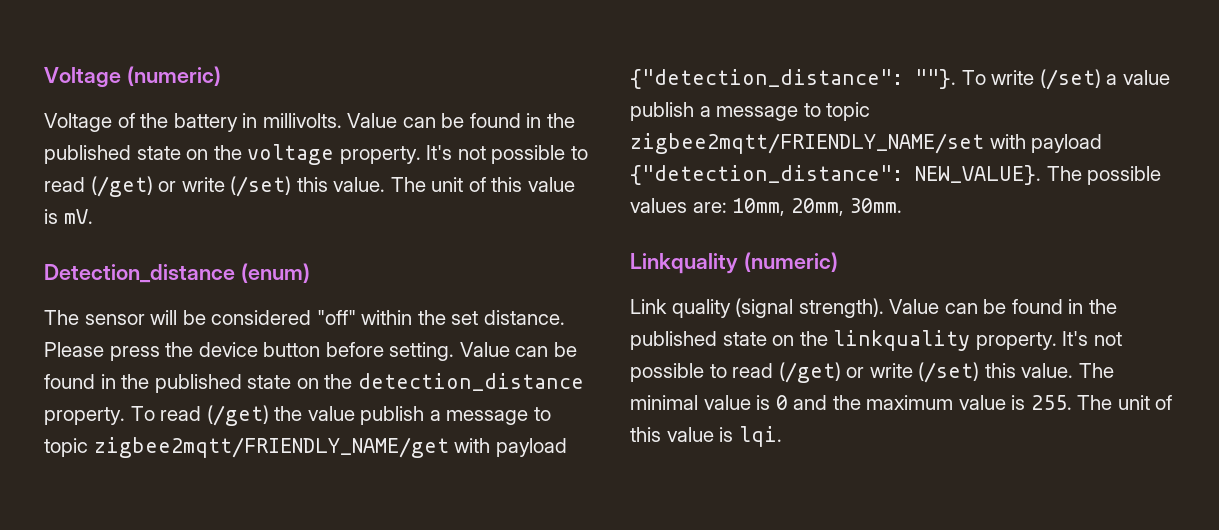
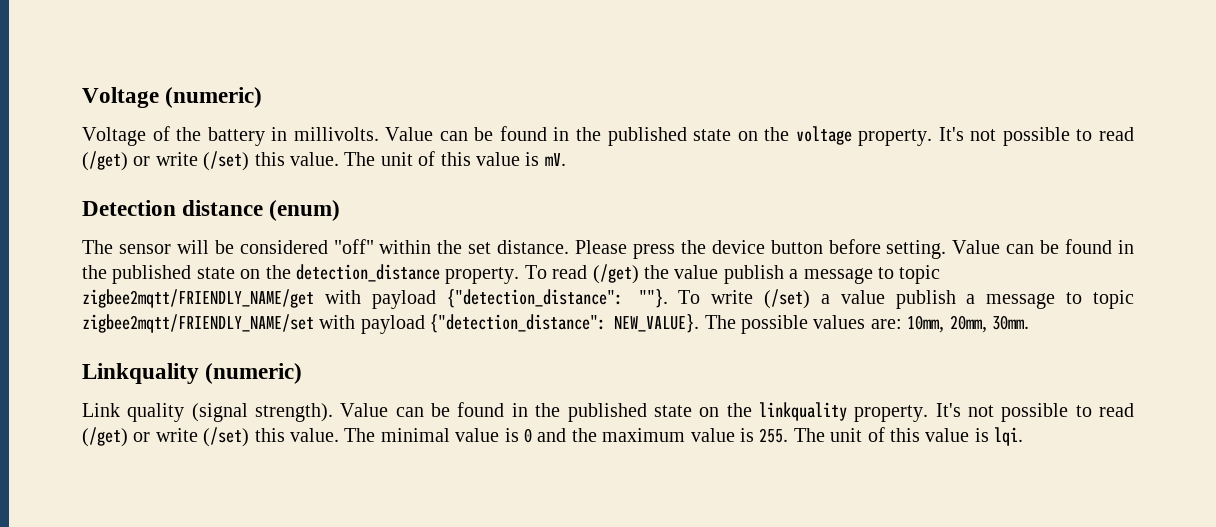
- Detection_distance (enum)
+ Detection distance (enum)

